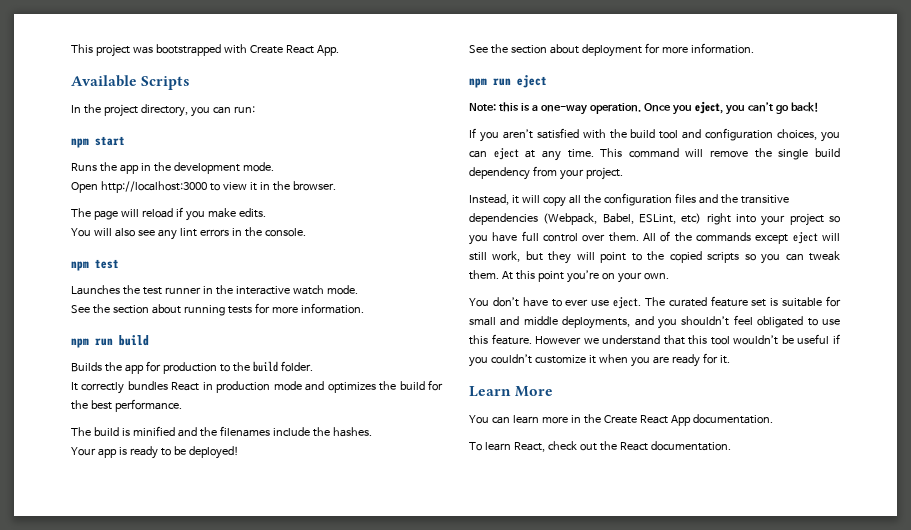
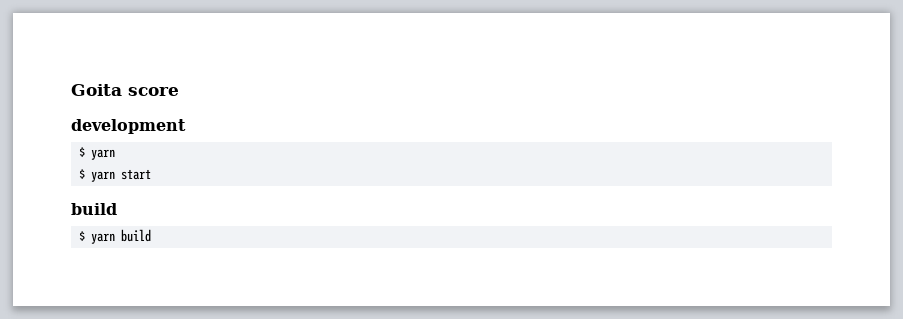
- This project was bootstrapped with Create React App.
- Available Scripts
- In the project directory, you can run:
- npm start
- Runs the app in the development mode.
- Open http://localhost:3000 to view it in the browser.
- The page will reload if you make edits.
- You will also see any lint errors in the console.
- npm test
- Launches the test runner in the interactive watch mode.
- See the section about running tests for more information.
- npm run build
- Builds the app for production to the build folder.
- It correctly bundles React in production mode and optimizes the build for the best performance.
- The build is minified and the filenames include the hashes.
- Your app is ready to be deployed!
- See the section about deployment for more information.
- npm run eject
- Note: this is a one-way operation. Once you eject, you can’t go back!
- If you aren’t satisfied with the build tool and configuration choices, you can eject at any time. This command will remove the single build dependency from your project.
- Instead, it will copy all the configuration files and the transitive dependencies (Webpack, Babel, ESLint, etc) right into your project so you have full control over them. All of the commands except eject will still work, but they will point to the copied scripts so you can tweak them. At this point you’re on your own.
- You don’t have to ever use eject. The curated feature set is suitable for small and middle deployments, and you shouldn’t feel obligated to use this feature. However we understand that this tool wouldn’t be useful if you couldn’t customize it when you are ready for it.
- Learn More
- You can learn more in the Create React App documentation.
- To learn React, check out the React documentation.
+ Goita score
+ development
+ $ yarn
+ $ yarn start
+ build
+ $ yarn build

